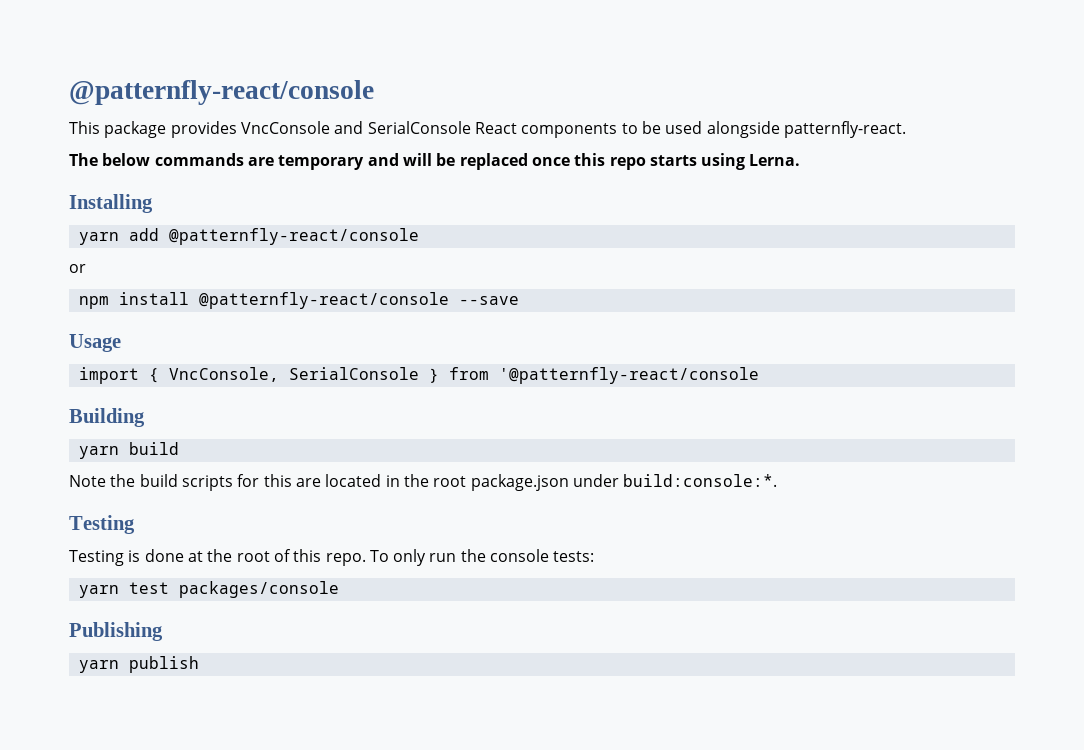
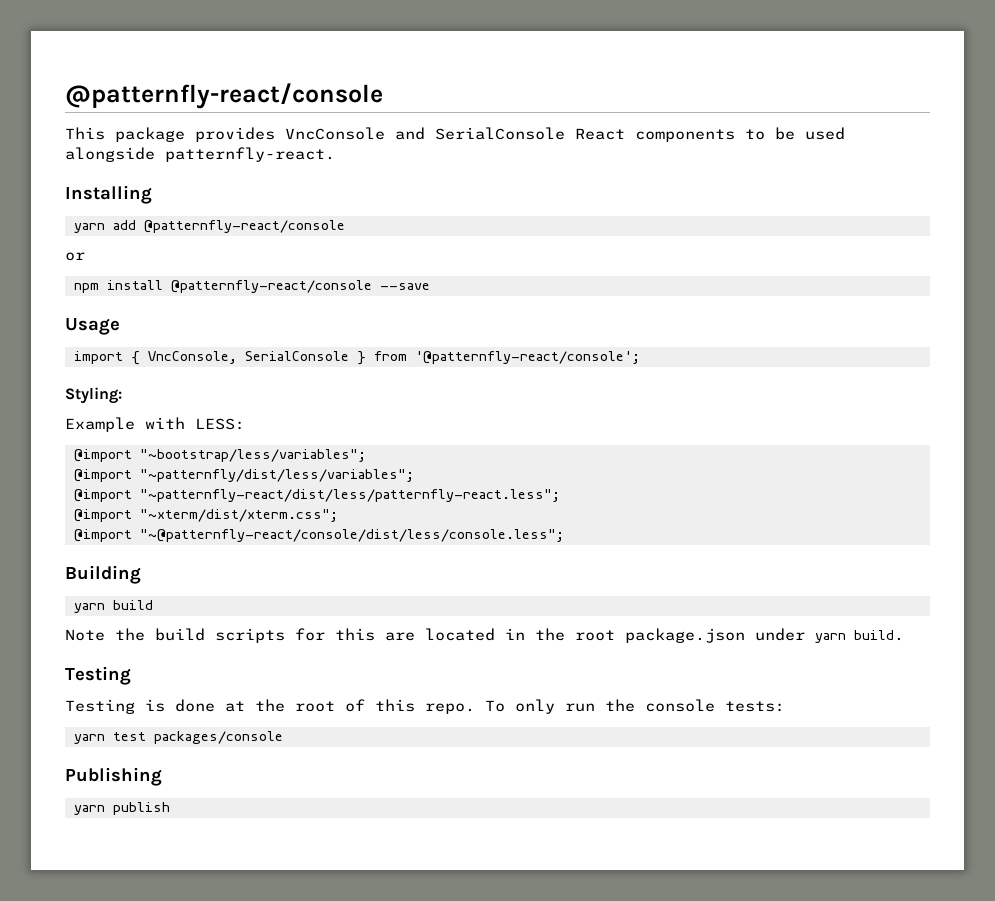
- The below commands are temporary and will be replaced once this repo starts using Lerna.
- import { VncConsole, SerialConsole } from '@patternfly-react/console
+ import { VncConsole, SerialConsole } from '@patternfly-react/console';
+ Styling:
+ Example with LESS:
+ @import "~bootstrap/less/variables";
+ @import "~patternfly/dist/less/variables";
+ @import "~patternfly-react/dist/less/patternfly-react.less";
+ @import "~xterm/dist/xterm.css";
+ @import "~@patternfly-react/console/dist/less/console.less";
- Note the build scripts for this are located in the root package.json under build:console:*.
+ Note the build scripts for this are located in the root package.json under yarn build.

